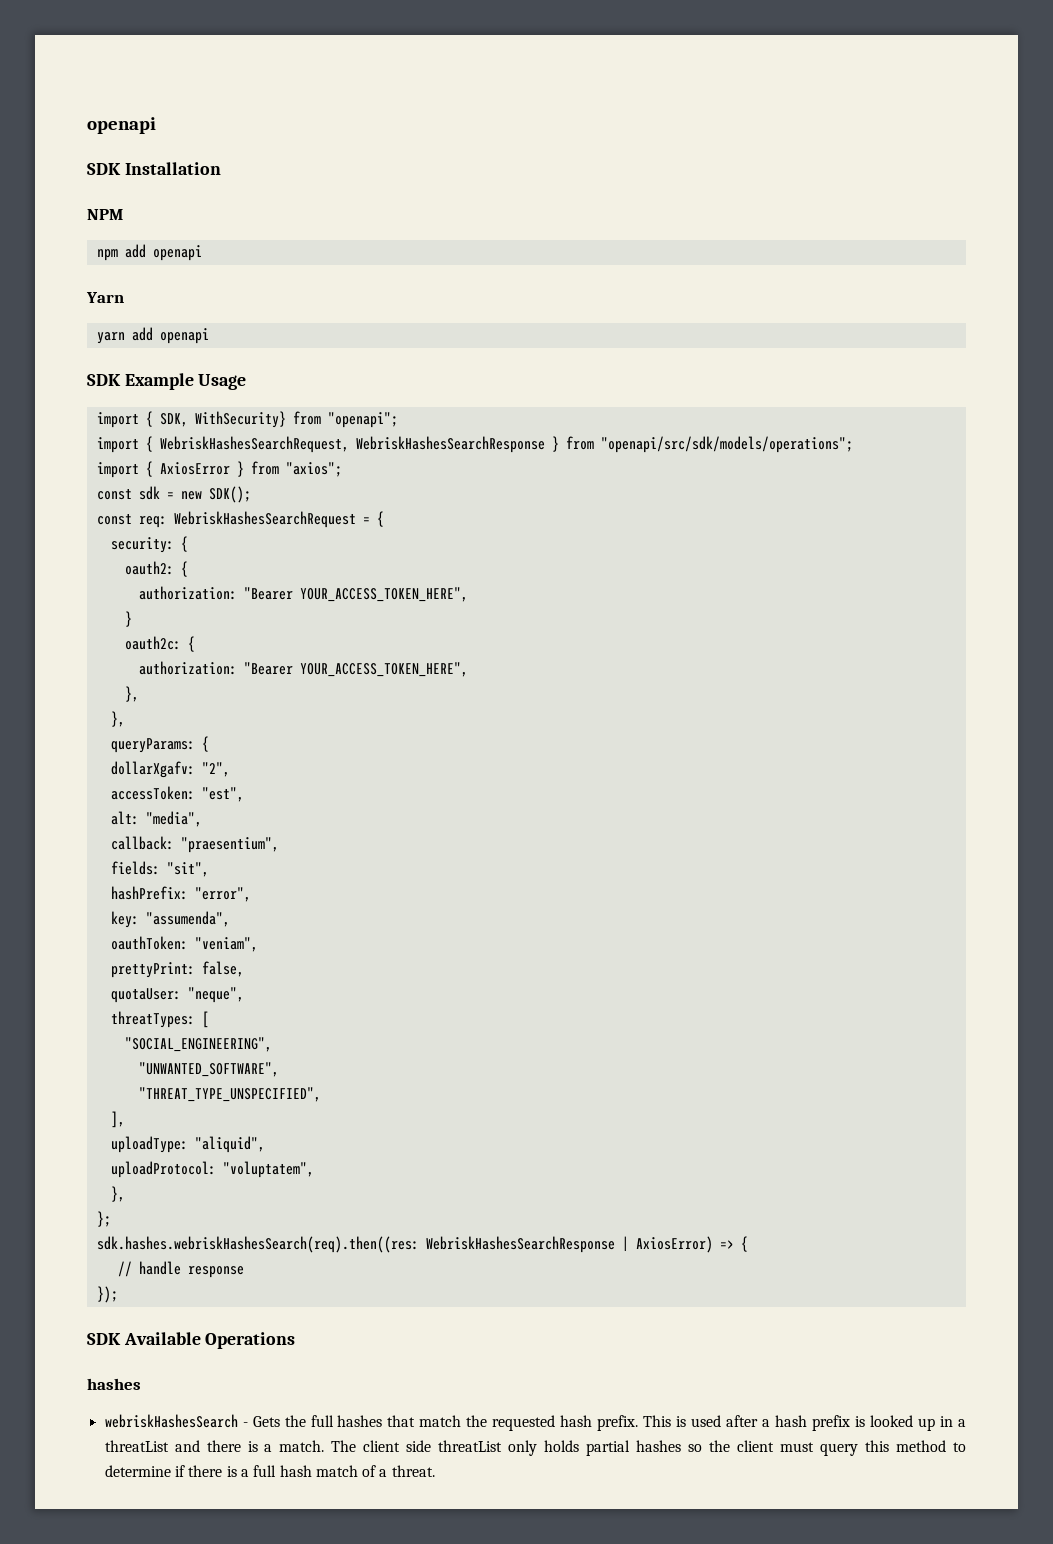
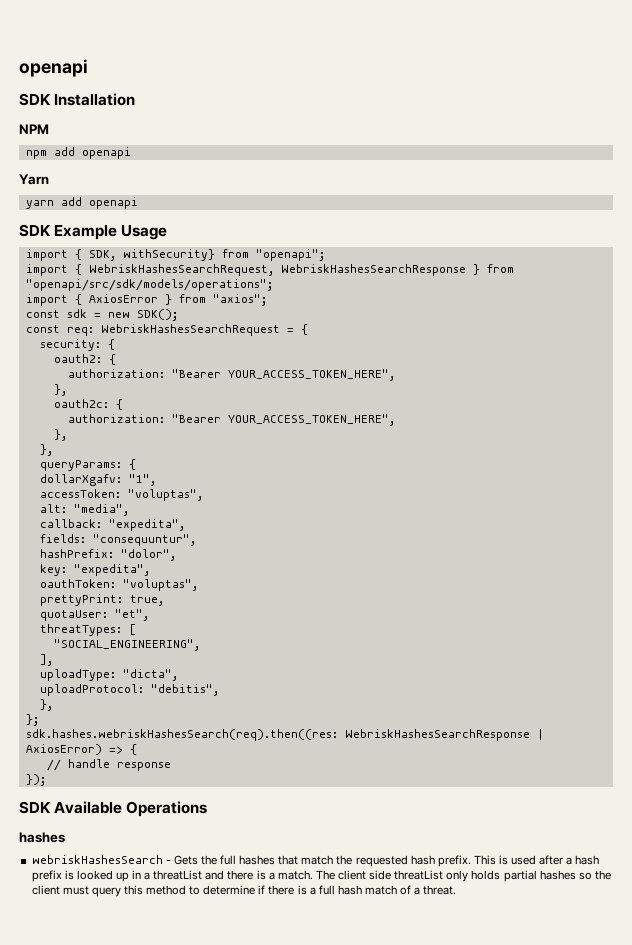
- import { SDK, WithSecurity} from "openapi";
+ import { SDK, withSecurity} from "openapi";
  oauth2: {
  authorization: "Bearer YOUR_ACCESS_TOKEN_HERE",
- }
+ },
- dollarXgafv: "2",
+ dollarXgafv: "1",
- accessToken: "est",
+ accessToken: "voluptas",
- callback: "praesentium",
+ callback: "expedita",
- fields: "sit",
+ fields: "consequuntur",
- hashPrefix: "error",
+ hashPrefix: "dolor",
- key: "assumenda",
+ key: "expedita",
- oauthToken: "veniam",
+ oauthToken: "voluptas",
- prettyPrint: false,
+ prettyPrint: true,
- quotaUser: "neque",
+ quotaUser: "et",
- "UNWANTED_SOFTWARE",
- "THREAT_TYPE_UNSPECIFIED",
- uploadType: "aliquid",
+ uploadType: "dicta",
- uploadProtocol: "voluptatem",
+ uploadProtocol: "debitis",

